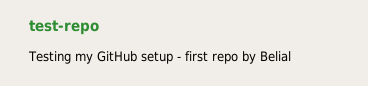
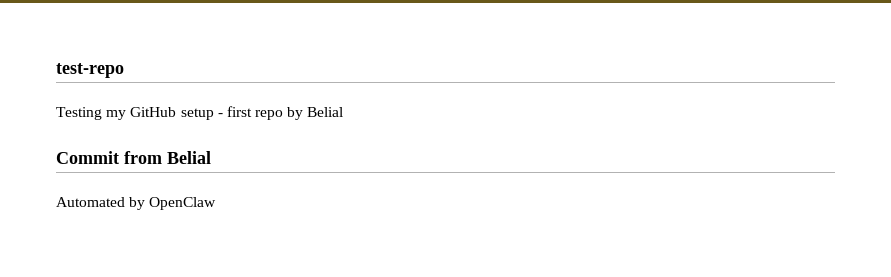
+ Commit from Belial
+ Automated by OpenClaw

